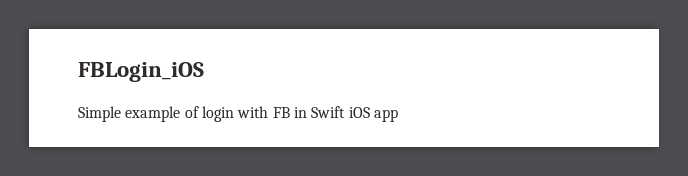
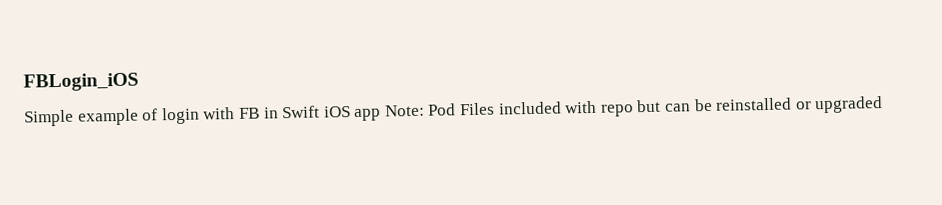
- Simple example of login with FB in Swift iOS app
+ Simple example of login with FB in Swift iOS app Note: Pod Files included with repo but can be reinstalled or upgraded

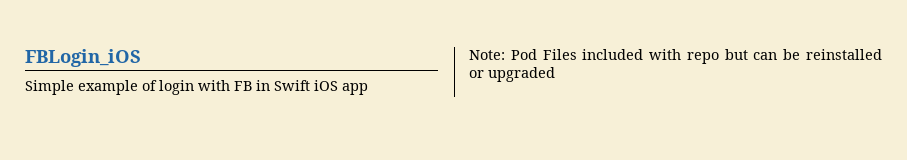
- Simple example of login with FB in Swift iOS app Note: Pod Files included with repo but can be reinstalled or upgraded
+ Simple example of login with FB in Swift iOS app
+ Note: Pod Files included with repo but can be reinstalled or upgraded

